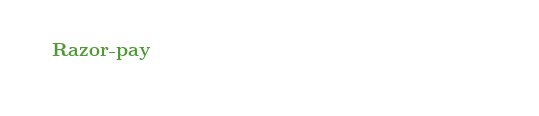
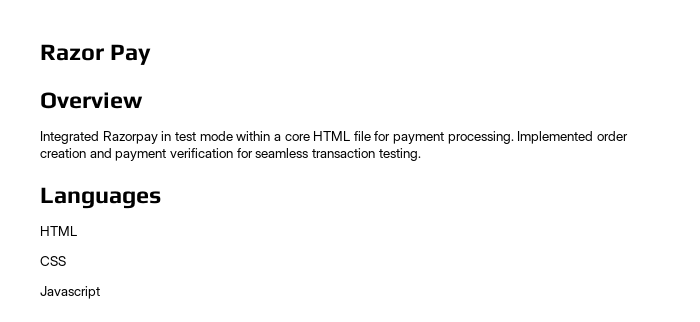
- Razor-pay
+ Razor Pay
+ Overview
+ Integrated Razorpay in test mode within a core HTML file for payment processing. Implemented order creation and payment verification for seamless transaction testing.
+ Languages
+ HTML
+ CSS
+ Javascript

